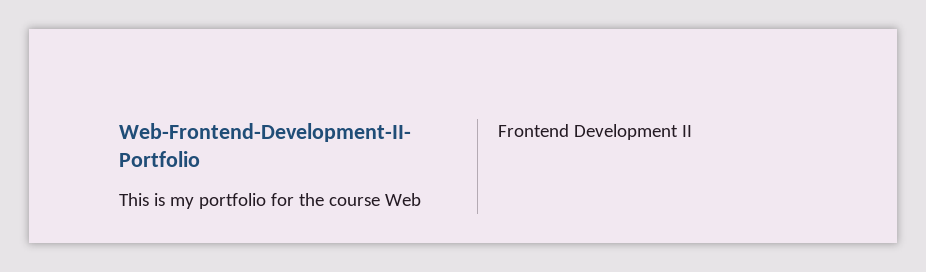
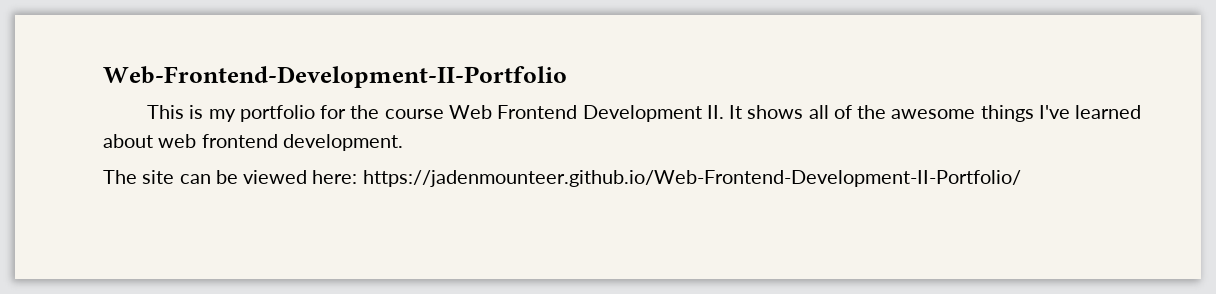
- This is my portfolio for the course Web Frontend Development II
+ This is my portfolio for the course Web Frontend Development II. It shows all of the awesome things I've learned about web frontend development.
+ The site can be viewed here: https://jadenmounteer.github.io/Web-Frontend-Development-II-Portfolio/

